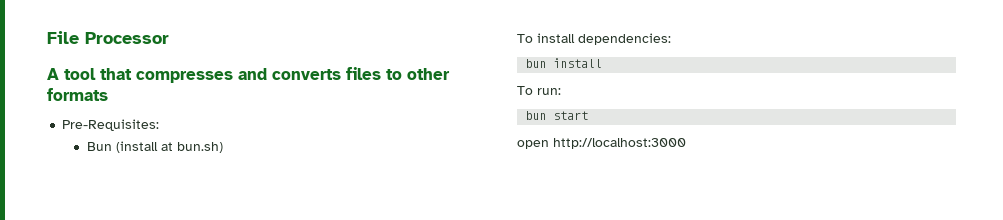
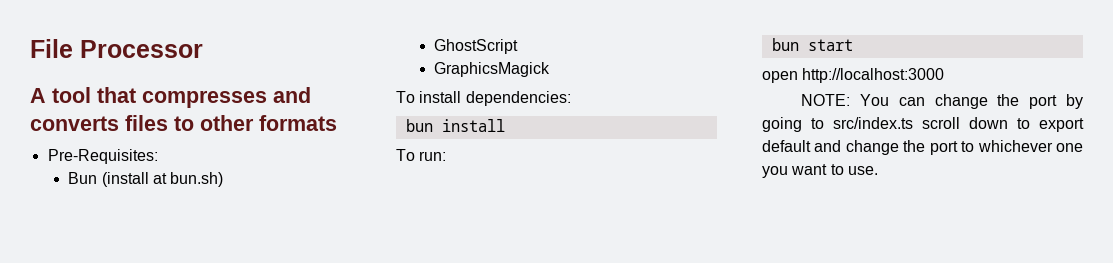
+ GhostScript
+ GraphicsMagick
+ NOTE: You can change the port by going to src/index.ts scroll down to export default and change the port to whichever one you want to use.

